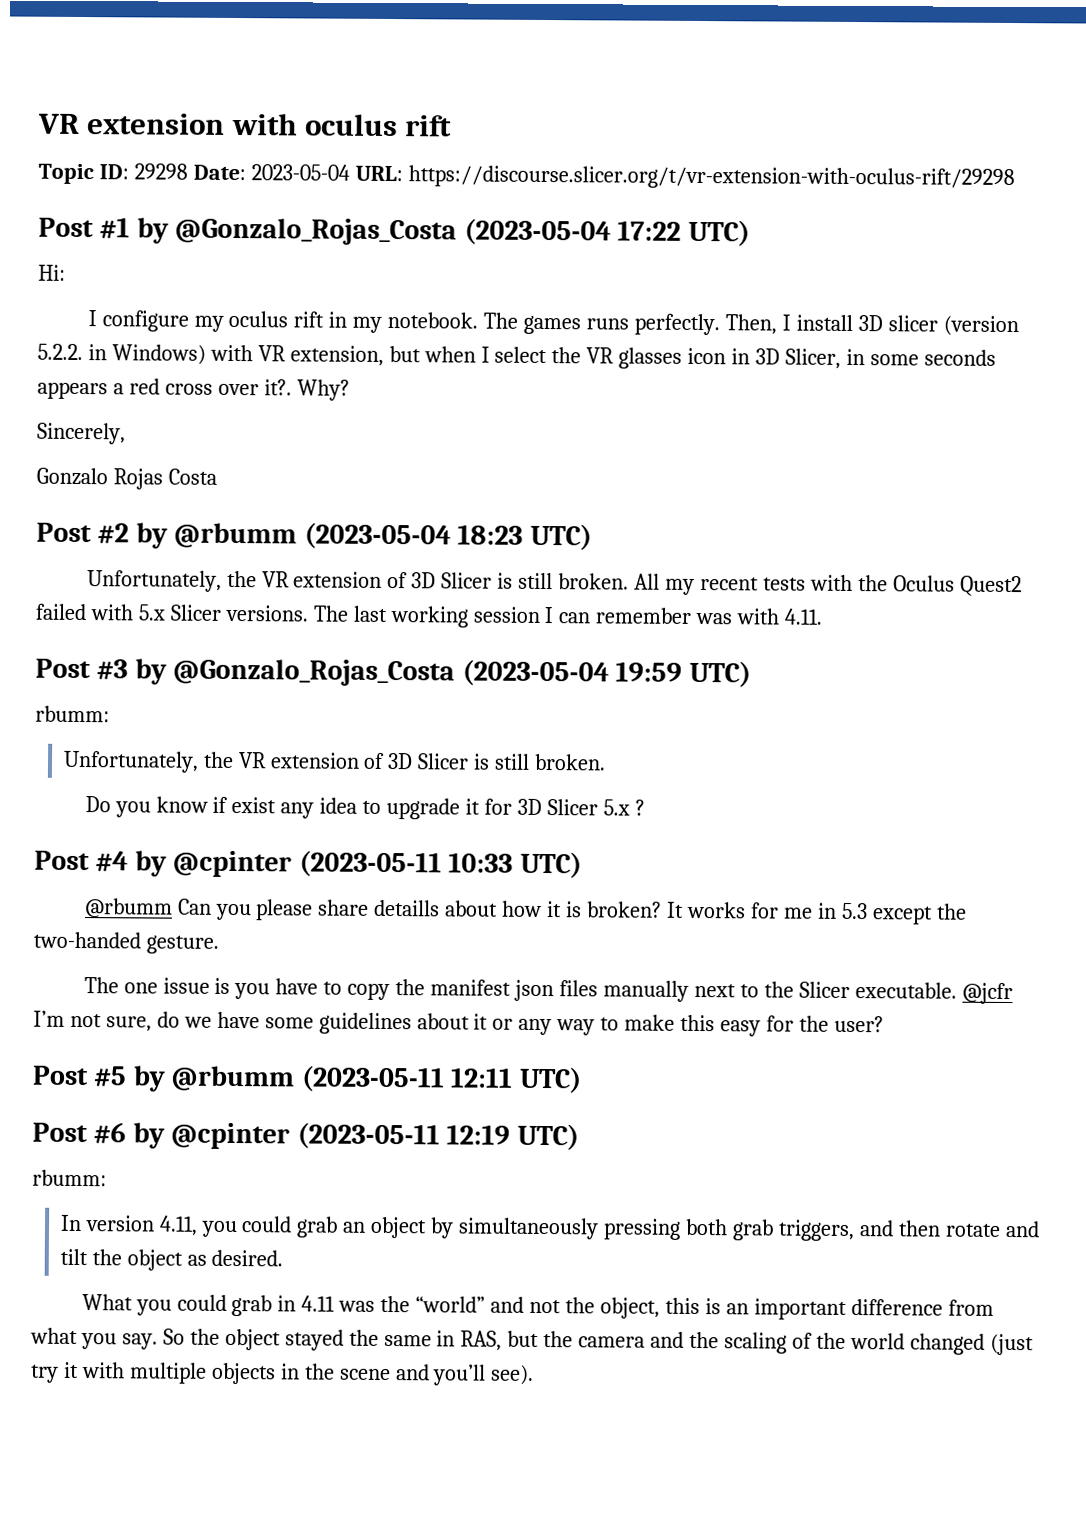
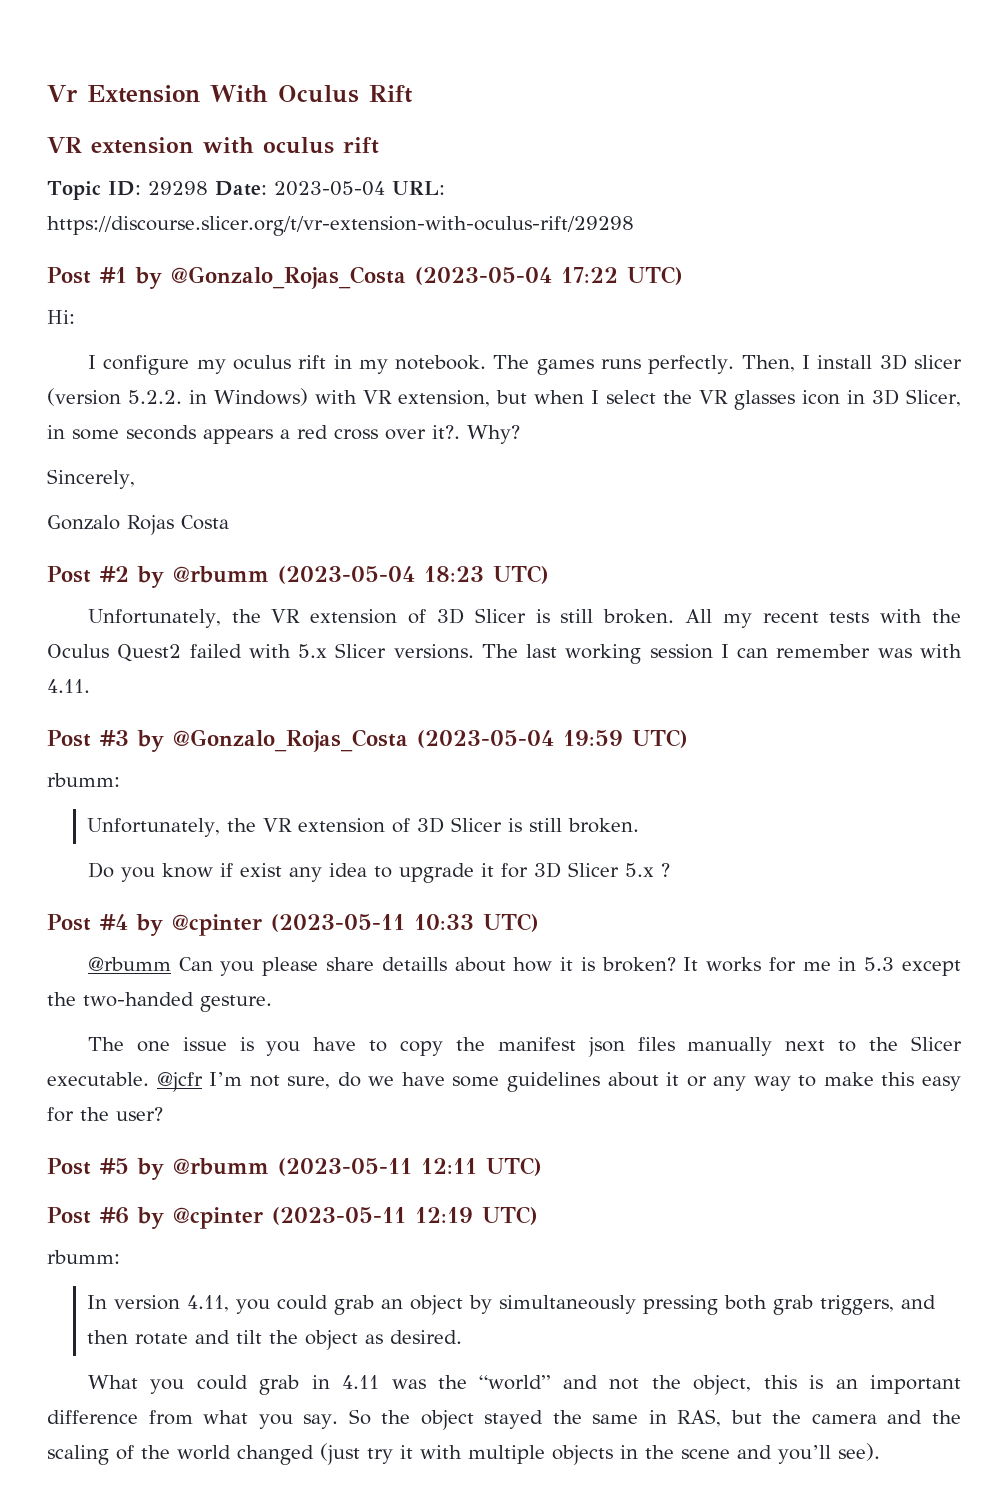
+ Vr Extension With Oculus Rift

